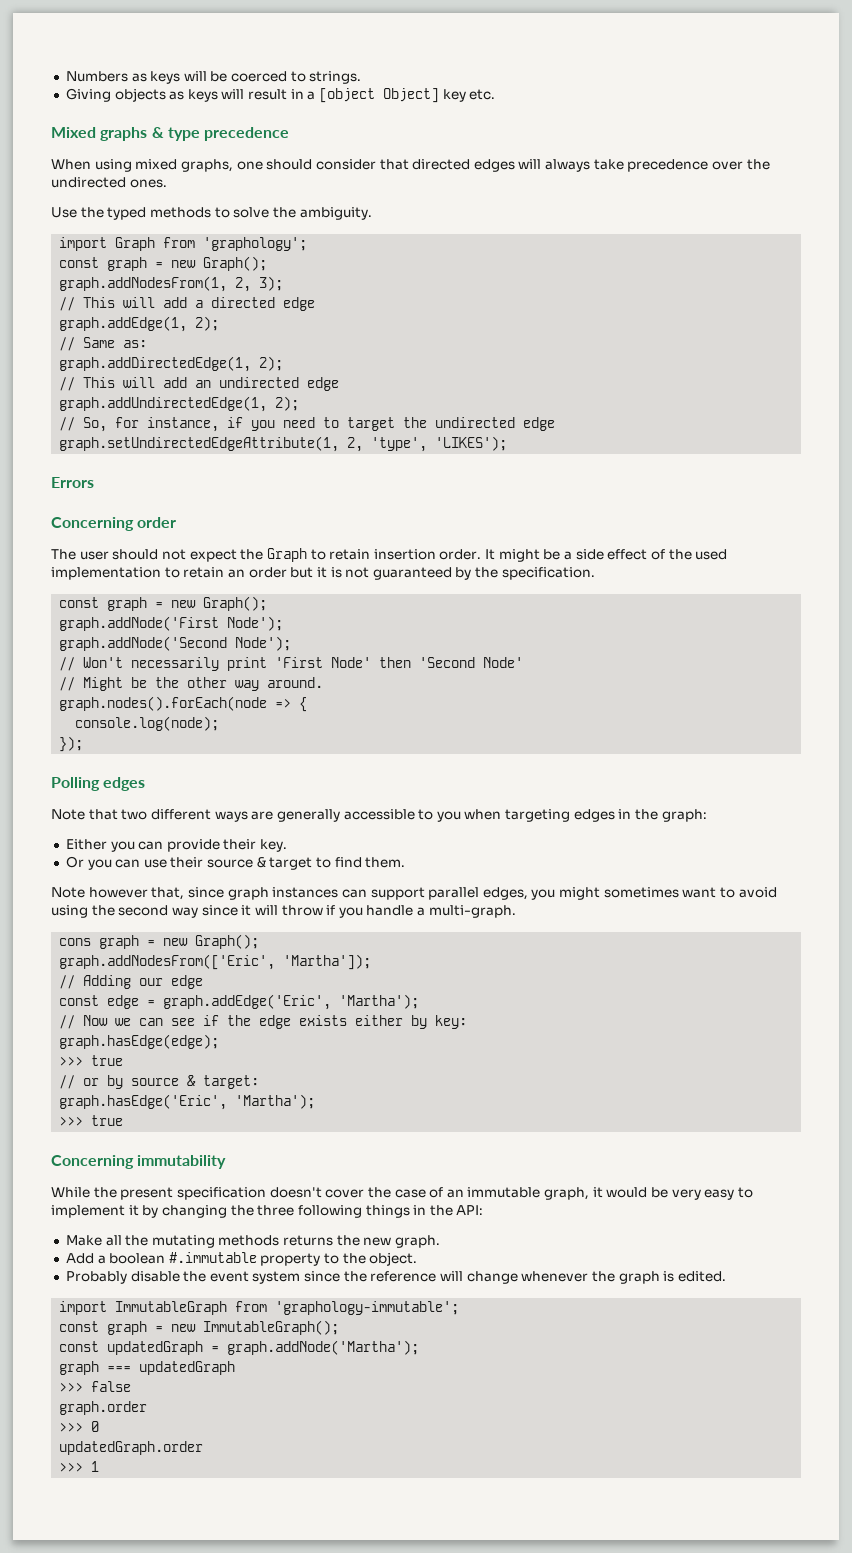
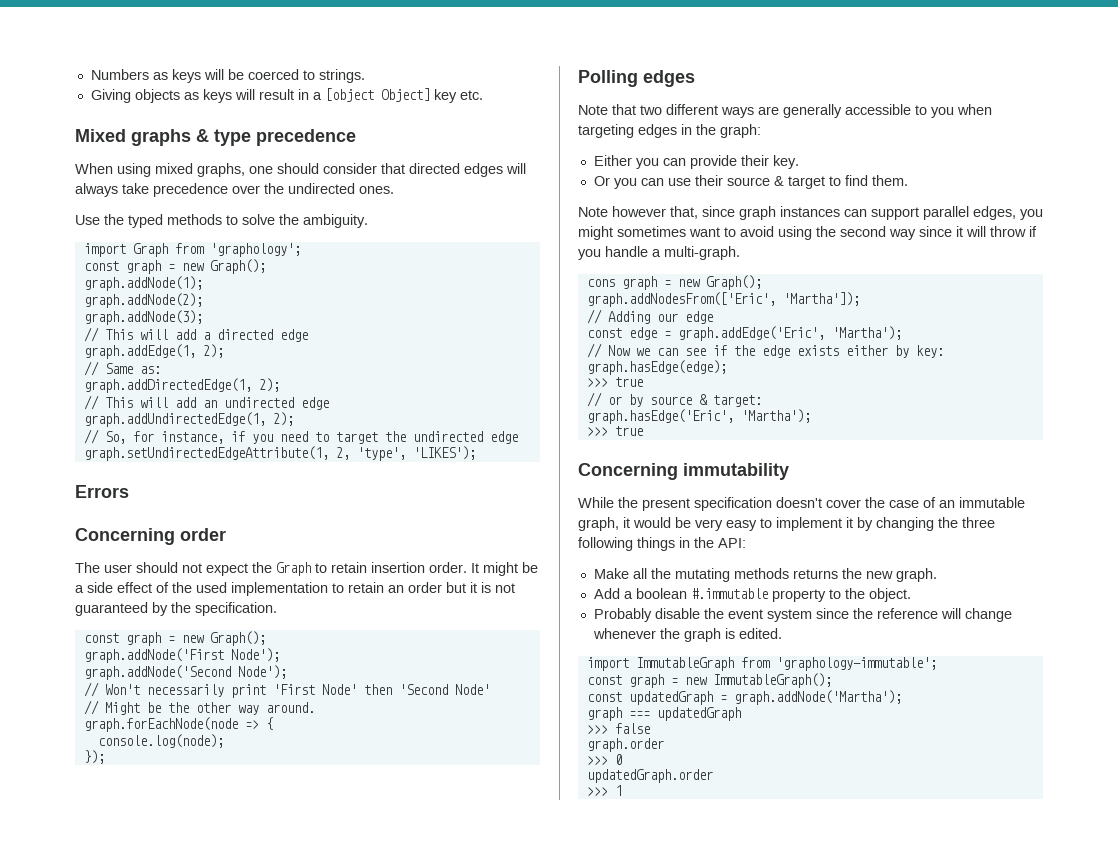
- graph.addNodesFrom(1, 2, 3);
+ graph.addNode(1);
+ graph.addNode(2);
+ graph.addNode(3);
- graph.nodes().forEach(node => {
+ graph.forEachNode(node => {

